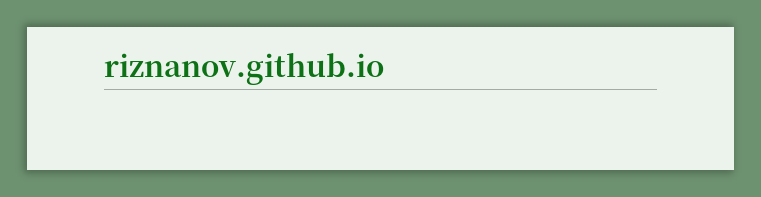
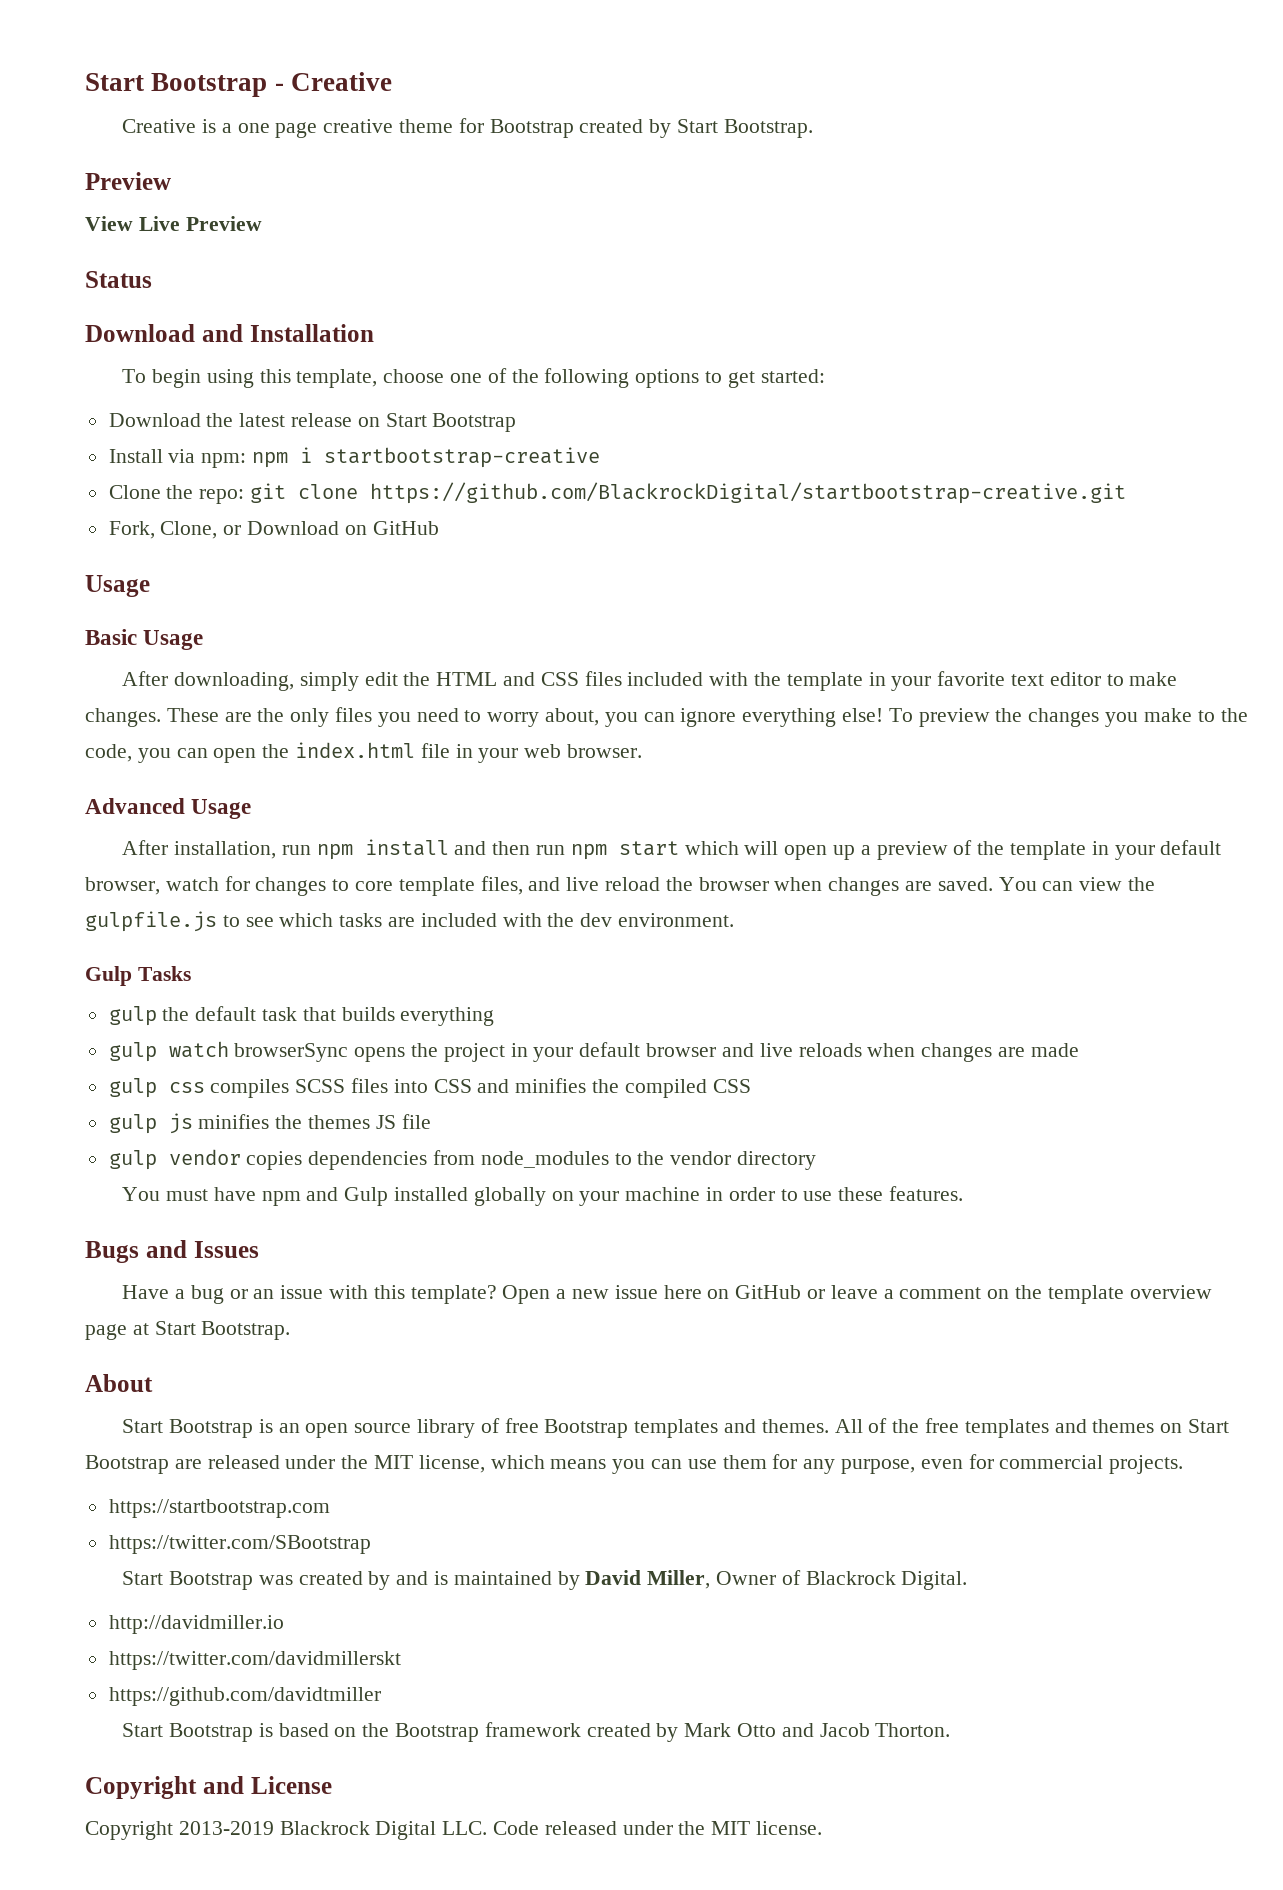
- riznanov.github.io
+ Start Bootstrap - Creative
+ Creative is a one page creative theme for Bootstrap created by Start Bootstrap.
+ Preview
+ View Live Preview
+ Status
+ Download and Installation
+ To begin using this template, choose one of the following options to get started:
+ Download the latest release on Start Bootstrap
+ Install via npm: npm i startbootstrap-creative
+ Clone the repo: git clone https://github.com/BlackrockDigital/startbootstrap-creative.git
+ Fork, Clone, or Download on GitHub
+ Usage
+ Basic Usage
+ After downloading, simply edit the HTML and CSS files included with the template in your favorite text editor to make changes. These are the only files you need to worry about, you can ignore everything else! To preview the changes you make to the code, you can open the index.html file in your web browser.
+ Advanced Usage
+ After installation, run npm install and then run npm start which will open up a preview of the template in your default browser, watch for changes to core template files, and live reload the browser when changes are saved. You can view the gulpfile.js to see which tasks are included with the dev environment.
+ Gulp Tasks
+ gulp the default task that builds everything
+ gulp watch browserSync opens the project in your default browser and live reloads when changes are made
+ gulp css compiles SCSS files into CSS and minifies the compiled CSS
+ gulp js minifies the themes JS file
+ gulp vendor copies dependencies from node_modules to the vendor directory
+ You must have npm and Gulp installed globally on your machine in order to use these features.
+ Bugs and Issues
+ Have a bug or an issue with this template? Open a new issue here on GitHub or leave a comment on the template overview page at Start Bootstrap.
+ About
+ Start Bootstrap is an open source library of free Bootstrap templates and themes. All of the free templates and themes on Start Bootstrap are released under the MIT license, which means you can use them for any purpose, even for commercial projects.
+ https://startbootstrap.com
+ https://twitter.com/SBootstrap
+ Start Bootstrap was created by and is maintained by David Miller, Owner of Blackrock Digital.
+ http://davidmiller.io
+ https://twitter.com/davidmillerskt
+ https://github.com/davidtmiller
+ Start Bootstrap is based on the Bootstrap framework created by Mark Otto and Jacob Thorton.
+ Copyright and License
+ Copyright 2013-2019 Blackrock Digital LLC. Code released under the MIT license.

